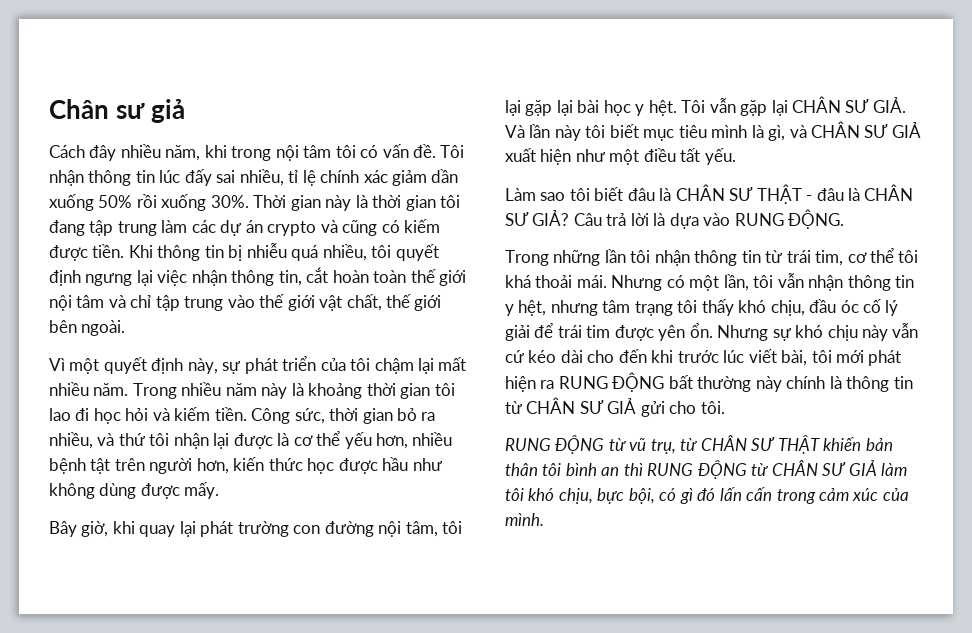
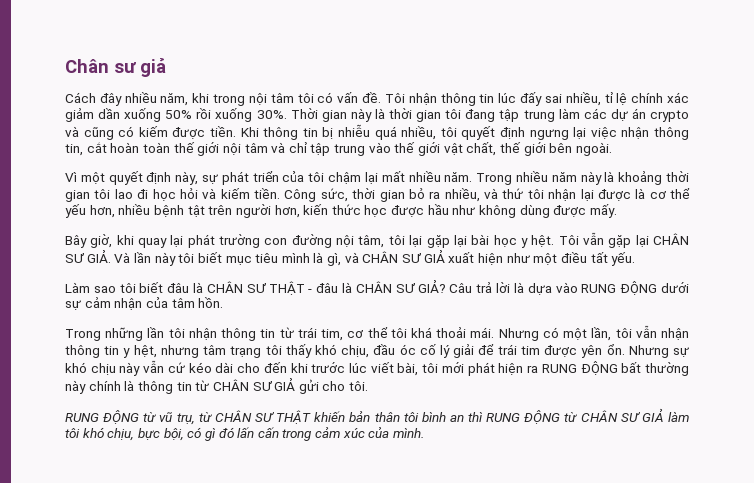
- Câu trả lời là dựa vào RUNG ĐỘNG.
+ Câu trả lời là dựa vào RUNG ĐỘNG dưới sự cảm nhận của tâm hồn.

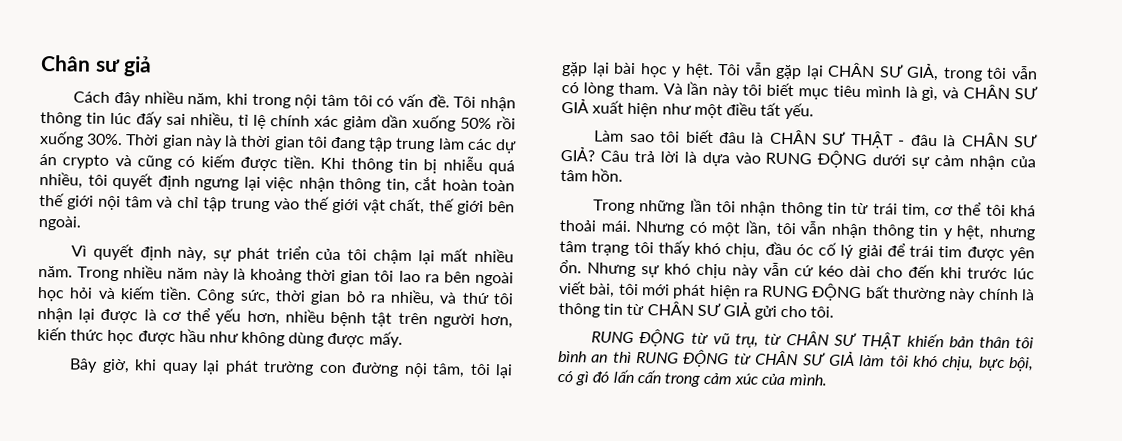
- Vì một quyết định này, sự phát triển của tôi chậm lại mất nhiều năm.
+ Vì quyết định này, sự phát triển của tôi chậm lại mất nhiều năm.
- Trong nhiều năm này là khoảng thời gian tôi lao đi học hỏi và kiếm tiền.
+ Trong nhiều năm này là khoảng thời gian tôi lao ra bên ngoài học hỏi và kiếm tiền.
- Tôi vẫn gặp lại CHÂN SƯ GIẢ. Và lần này tôi biết mục tiêu mình là gì, và CHÂN SƯ GIẢ xuất hiện như một điều tất yếu.
+ Tôi vẫn gặp lại CHÂN SƯ GIẢ, trong tôi vẫn có lòng tham. Và lần này tôi biết mục tiêu mình là gì, và CHÂN SƯ GIẢ xuất hiện như một điều tất yếu.

